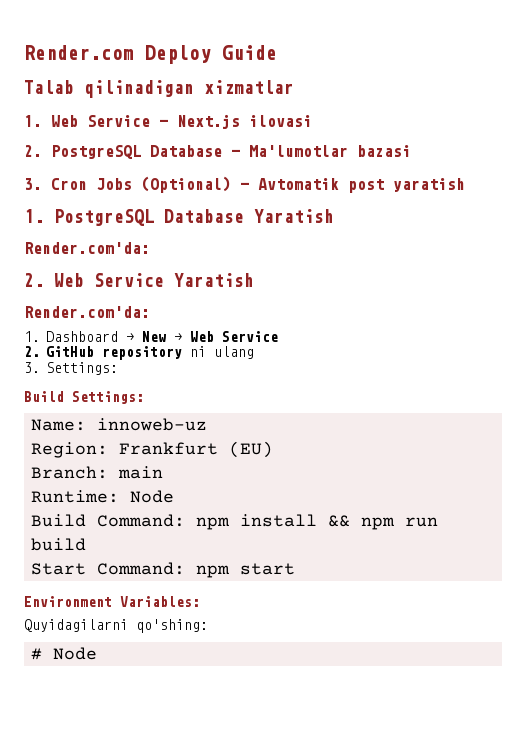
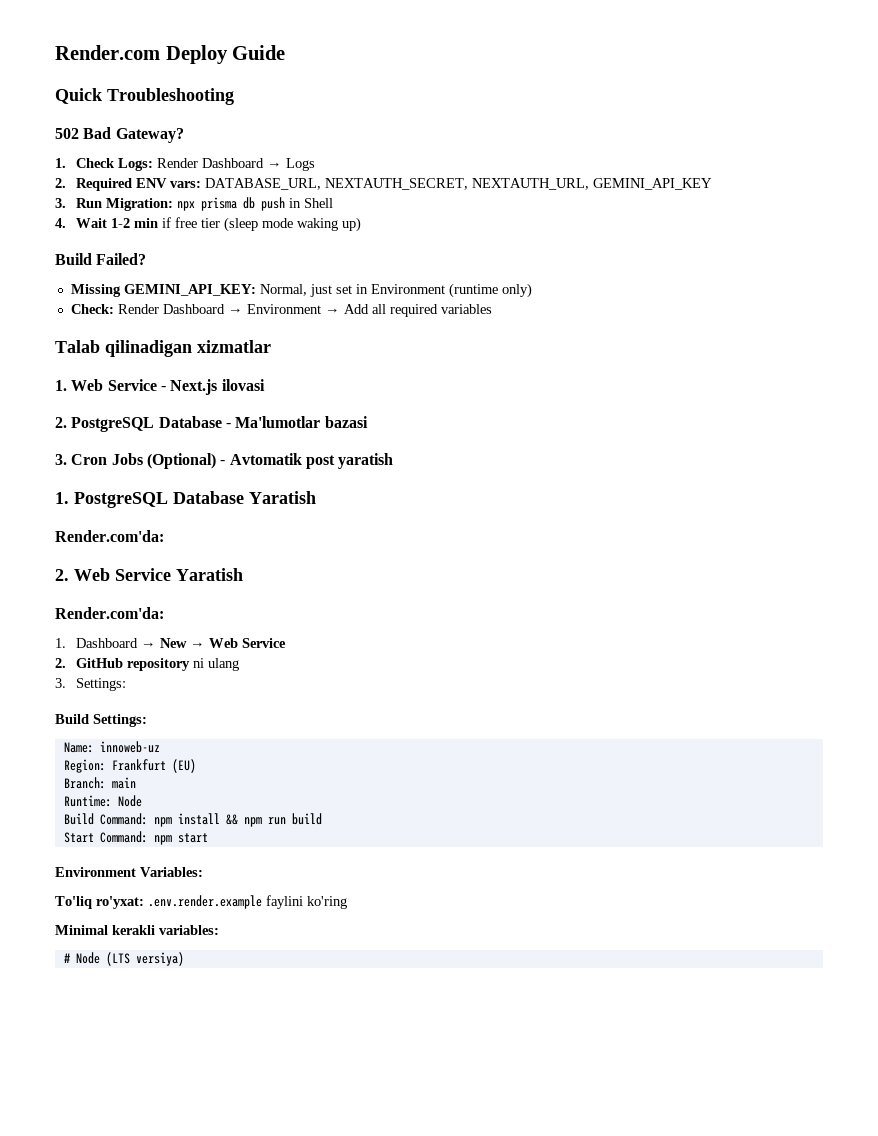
+ Quick Troubleshooting
+ 502 Bad Gateway?
+ 1. Check Logs: Render Dashboard → Logs
+ 2. Required ENV vars: DATABASE_URL, NEXTAUTH_SECRET, NEXTAUTH_URL, GEMINI_API_KEY
+ 3. Run Migration: npx prisma db push in Shell
+ 4. Wait 1-2 min if free tier (sleep mode waking up)
+ Build Failed?
+ Missing GEMINI_API_KEY: Normal, just set in Environment (runtime only)
+ Check: Render Dashboard → Environment → Add all required variables
- Quyidagilarni qo'shing:
+ To'liq ro'yxat: .env.render.example faylini ko'ring
+ Minimal kerakli variables:
- # Node
+ # Node (LTS versiya)

